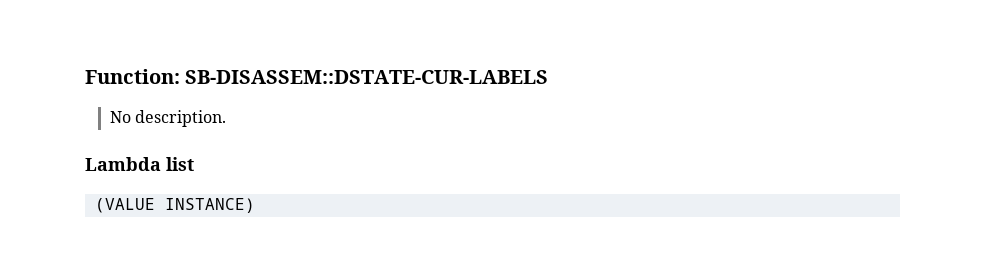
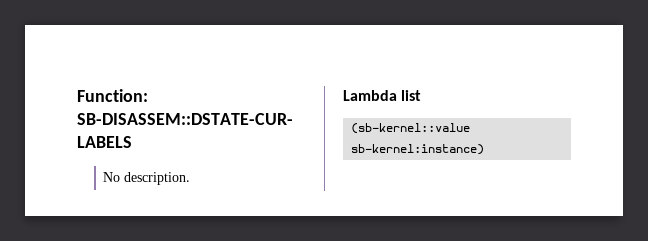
- (VALUE INSTANCE)
+ (sb-kernel::value sb-kernel:instance)

